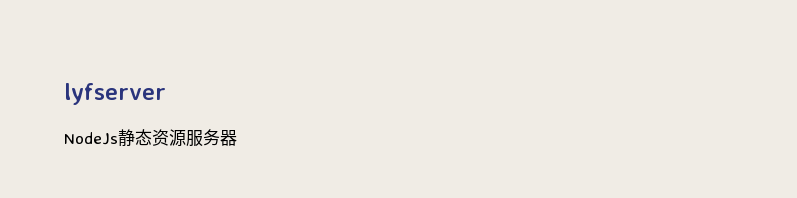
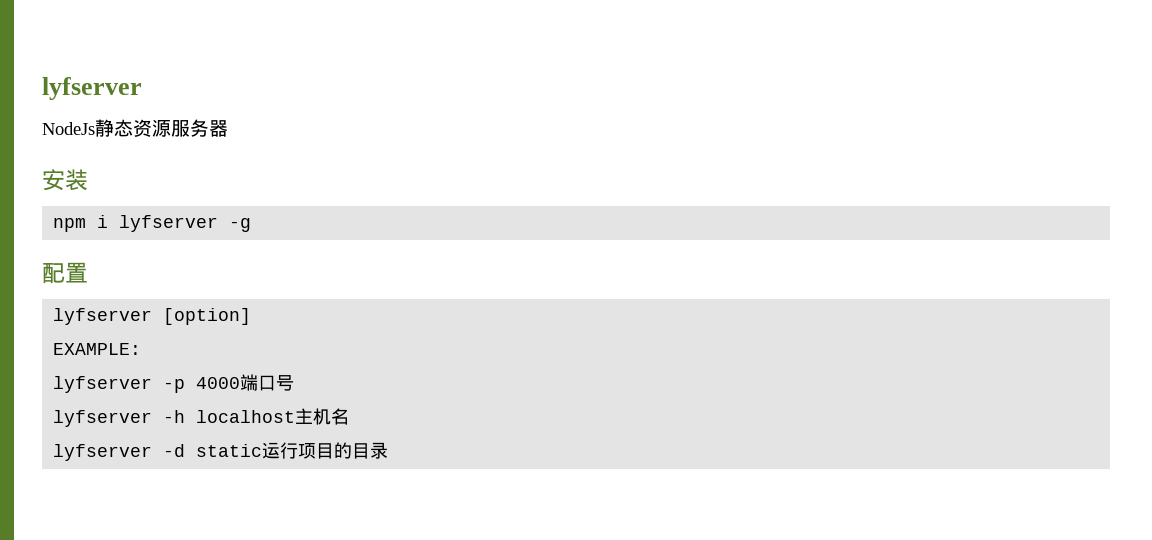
+ 安装
+ npm i lyfserver -g
+ 配置
+ lyfserver [option]
+ EXAMPLE:
+ lyfserver -p 4000端口号
+ lyfserver -h localhost主机名
+ lyfserver -d static运行项目的目录

